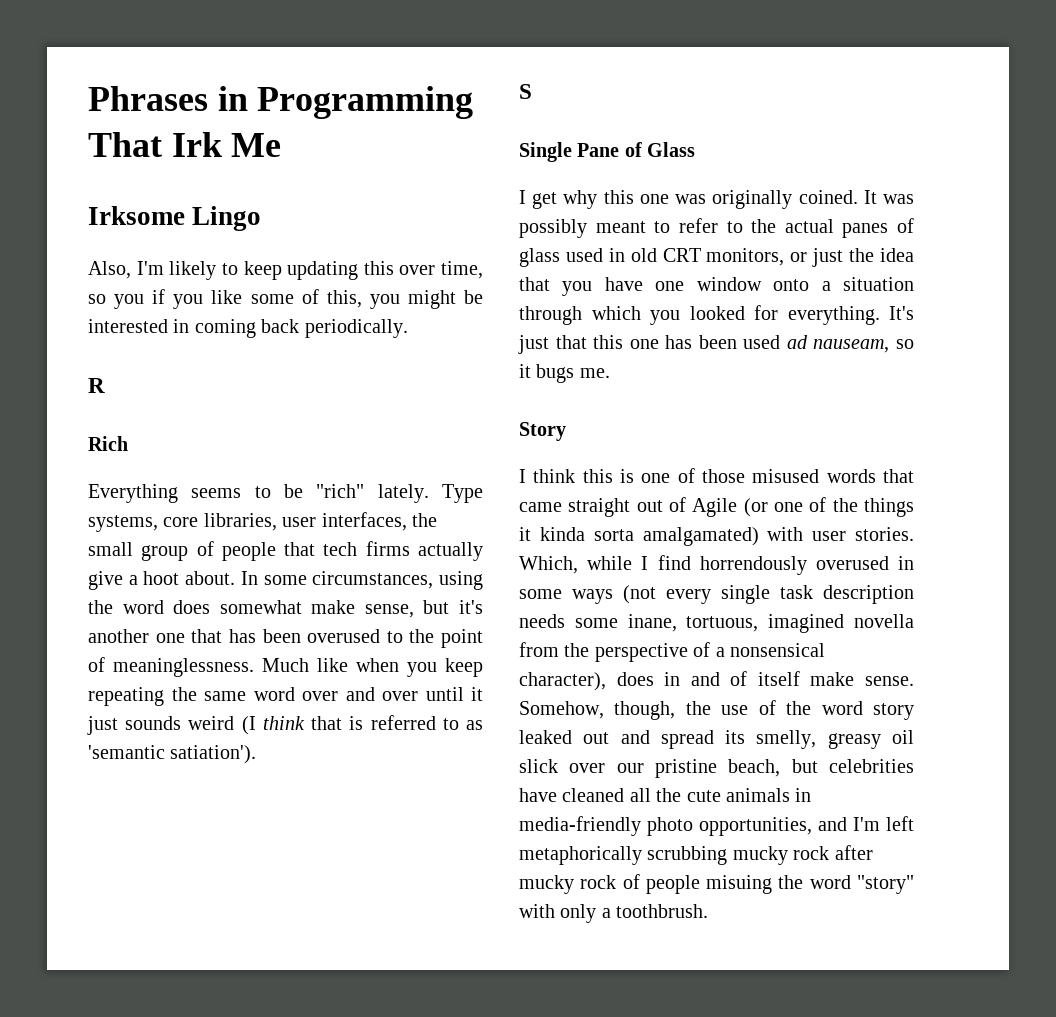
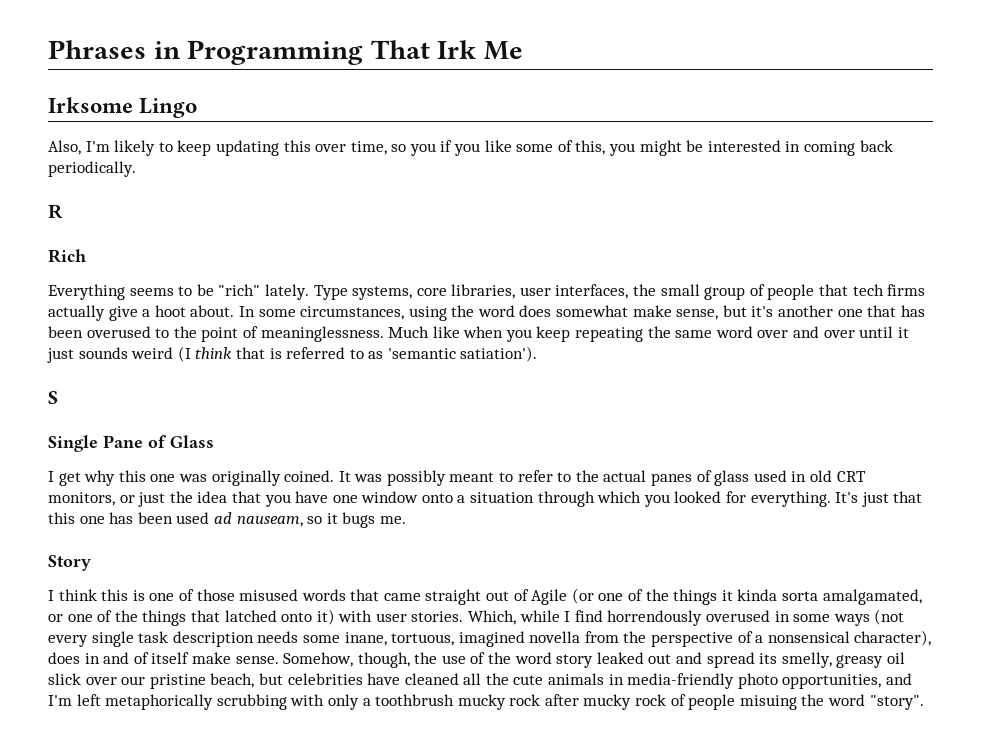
- I think this is one of those misused words that came straight out of Agile (or one of the things it kinda sorta amalgamated) with user stories.
+ I think this is one of those misused words that came straight out of Agile (or one of the things it kinda sorta amalgamated, or one of the things that latched onto it) with user stories.
- Somehow, though, the use of the word story leaked out and spread its smelly, greasy oil slick over our pristine beach, but celebrities have cleaned all the cute animals in media-friendly photo opportunities, and I'm left metaphorically scrubbing mucky rock after mucky rock of people misuing the word "story" with only a toothbrush.
+ Somehow, though, the use of the word story leaked out and spread its smelly, greasy oil slick over our pristine beach, but celebrities have cleaned all the cute animals in media-friendly photo opportunities, and I'm left metaphorically scrubbing with only a toothbrush mucky rock after mucky rock of people misuing the word "story".

